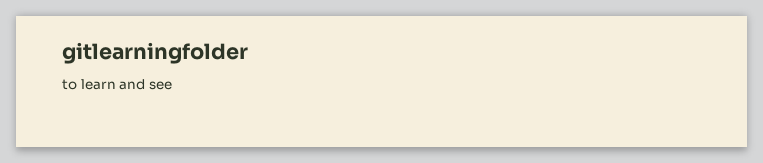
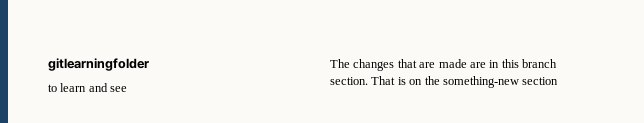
+ The changes that are made are in this branch section. That is on the something-new section

